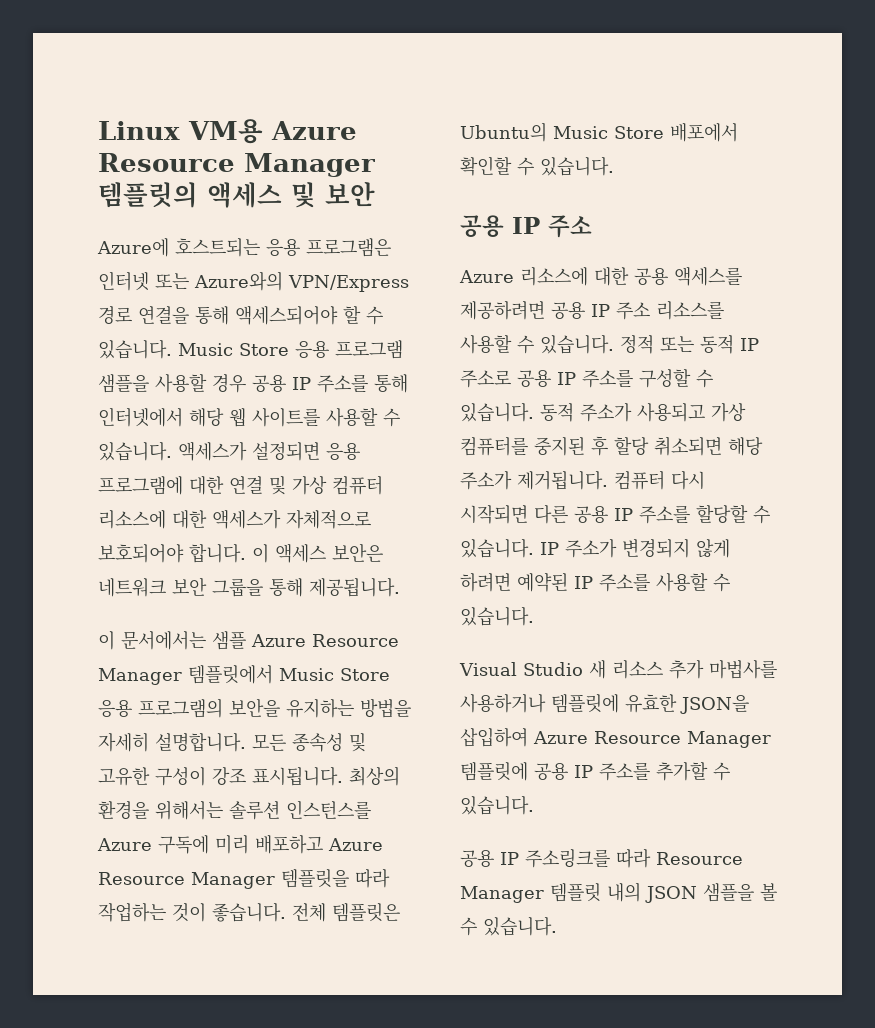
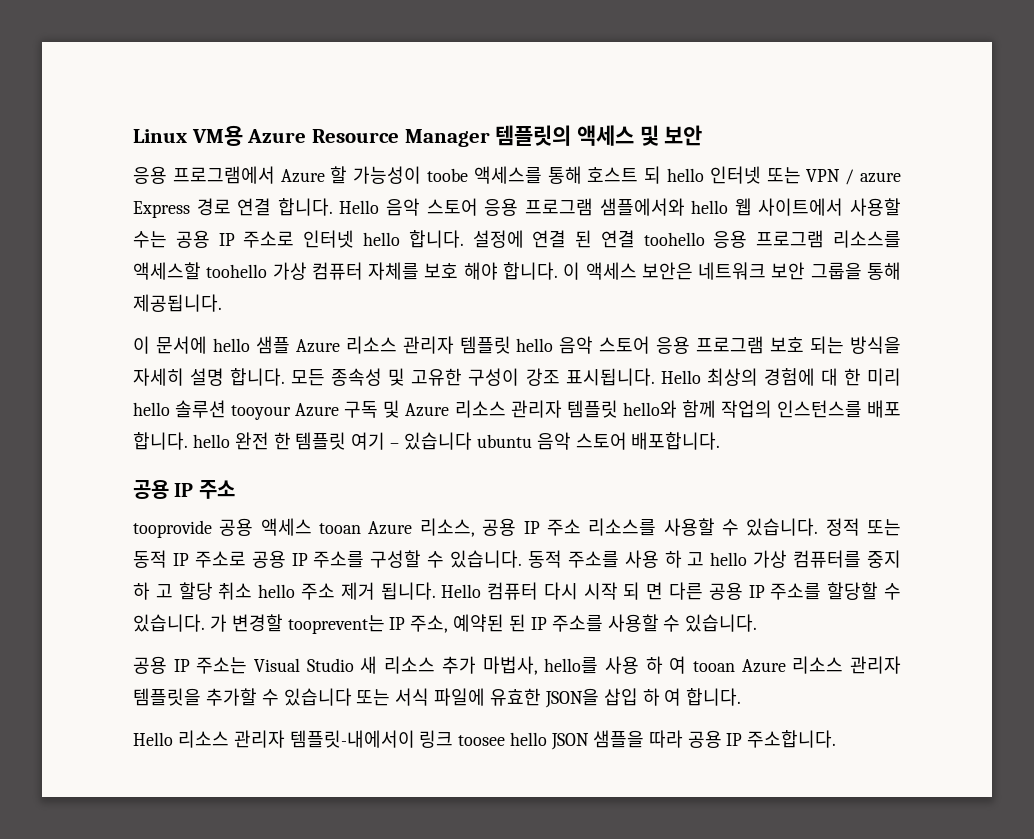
- Azure에 호스트되는 응용 프로그램은 인터넷 또는 Azure와의 VPN/Express 경로 연결을 통해 액세스되어야 할 수 있습니다. Music Store 응용 프로그램 샘플을 사용할 경우 공용 IP 주소를 통해 인터넷에서 해당 웹 사이트를 사용할 수 있습니다. 액세스가 설정되면 응용 프로그램에 대한 연결 및 가상 컴퓨터 리소스에 대한 액세스가 자체적으로 보호되어야 합니다.
+ 응용 프로그램에서 Azure 할 가능성이 toobe 액세스를 통해 호스트 되 hello 인터넷 또는 VPN / azure Express 경로 연결 합니다. Hello 음악 스토어 응용 프로그램 샘플에서와 hello 웹 사이트에서 사용할 수는 공용 IP 주소로 인터넷 hello 합니다. 설정에 연결 된 연결 toohello 응용 프로그램 리소스를 액세스할 toohello 가상 컴퓨터 자체를 보호 해야 합니다.
- 이 문서에서는 샘플 Azure Resource Manager 템플릿에서 Music Store 응용 프로그램의 보안을 유지하는 방법을 자세히 설명합니다.
+ 이 문서에 hello 샘플 Azure 리소스 관리자 템플릿 hello 음악 스토어 응용 프로그램 보호 되는 방식을 자세히 설명 합니다.
- 최상의 환경을 위해서는 솔루션 인스턴스를 Azure 구독에 미리 배포하고 Azure Resource Manager 템플릿을 따라 작업하는 것이 좋습니다. 전체 템플릿은 Ubuntu의 Music Store 배포에서 확인할 수 있습니다.
+ Hello 최상의 경험에 대 한 미리 hello 솔루션 tooyour Azure 구독 및 Azure 리소스 관리자 템플릿 hello와 함께 작업의 인스턴스를 배포 합니다. hello 완전 한 템플릿 여기 – 있습니다 ubuntu 음악 스토어 배포합니다.
  공용 IP 주소
- Azure 리소스에 대한 공용 액세스를 제공하려면 공용 IP 주소 리소스를 사용할 수 있습니다.
+ tooprovide 공용 액세스 tooan Azure 리소스, 공용 IP 주소 리소스를 사용할 수 있습니다.
- 동적 주소가 사용되고 가상 컴퓨터를 중지된 후 할당 취소되면 해당 주소가 제거됩니다. 컴퓨터 다시 시작되면 다른 공용 IP 주소를 할당할 수 있습니다.
+ 동적 주소를 사용 하 고 hello 가상 컴퓨터를 중지 하 고 할당 취소 hello 주소 제거 됩니다. Hello 컴퓨터 다시 시작 되 면 다른 공용 IP 주소를 할당할 수 있습니다.
- IP 주소가 변경되지 않게 하려면 예약된 IP 주소를 사용할 수 있습니다.
+ 가 변경할 tooprevent는 IP 주소, 예약된 된 IP 주소를 사용할 수 있습니다.
- Visual Studio 새 리소스 추가 마법사를 사용하거나 템플릿에 유효한 JSON을 삽입하여 Azure Resource Manager 템플릿에 공용 IP 주소를 추가할 수 있습니다.
- 공용 IP 주소링크를 따라 Resource Manager 템플릿 내의 JSON 샘플을 볼 수 있습니다.
+ 공용 IP 주소는 Visual Studio 새 리소스 추가 마법사, hello를 사용 하 여 tooan Azure 리소스 관리자 템플릿을 추가할 수 있습니다 또는 서식 파일에 유효한 JSON을 삽입 하 여 합니다.
+ Hello 리소스 관리자 템플릿-내에서이 링크 toosee hello JSON 샘플을 따라 공용 IP 주소합니다.

